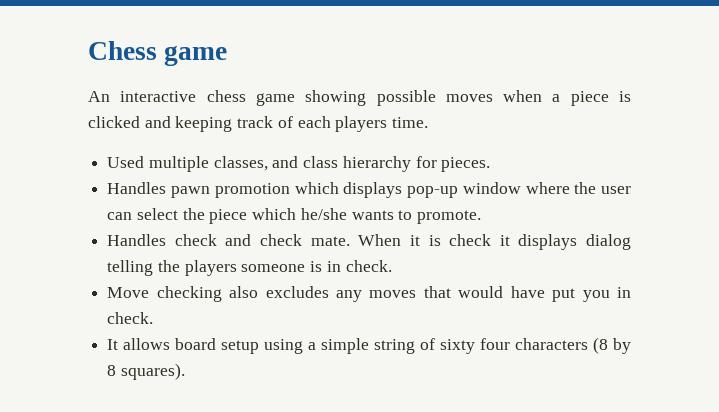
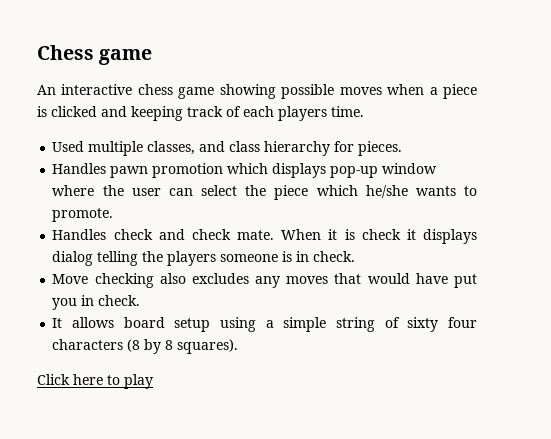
+ Click here to play

